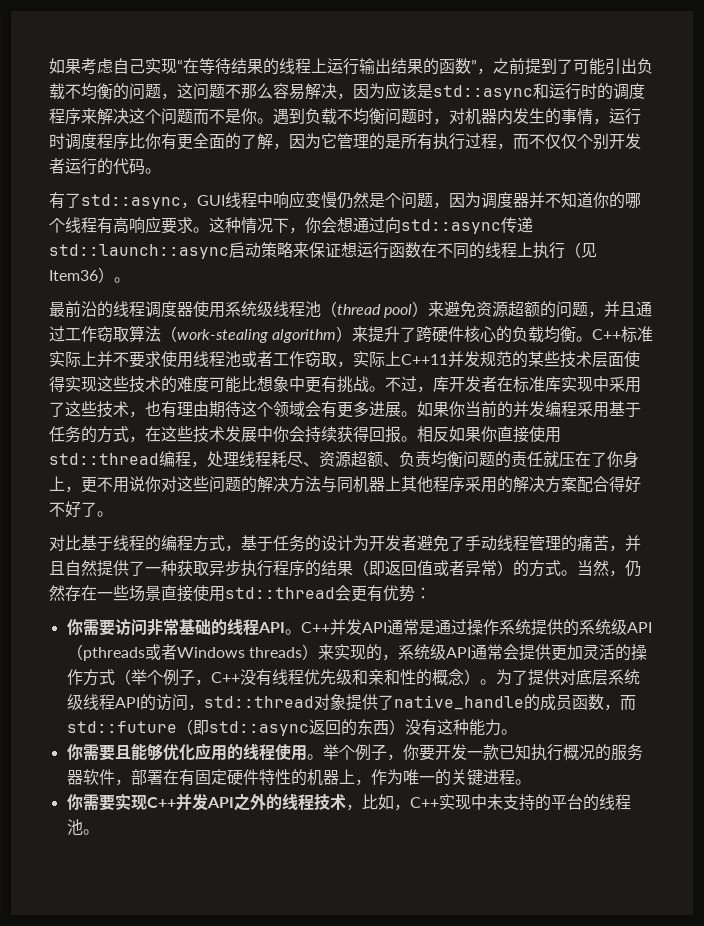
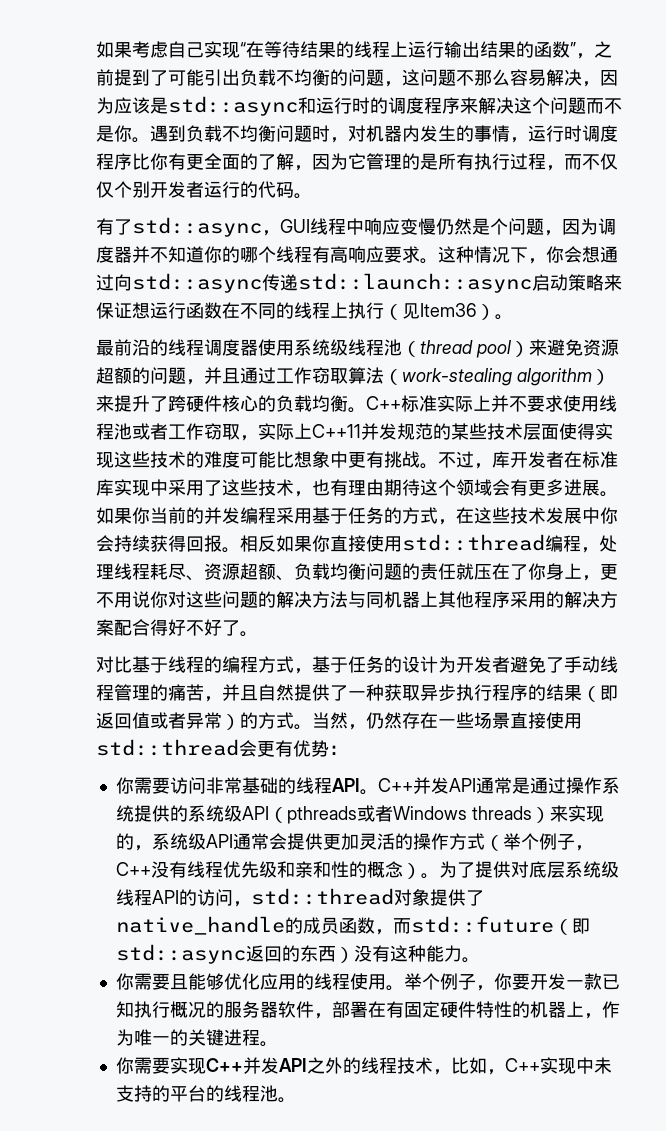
- 相反如果你直接使用std::thread编程，处理线程耗尽、资源超额、负责均衡问题的责任就压在了你身上，更不用说你对这些问题的解决方法与同机器上其他程序采用的解决方案配合得好不好了。
+ 相反如果你直接使用std::thread编程，处理线程耗尽、资源超额、负载均衡问题的责任就压在了你身上，更不用说你对这些问题的解决方法与同机器上其他程序采用的解决方案配合得好不好了。

